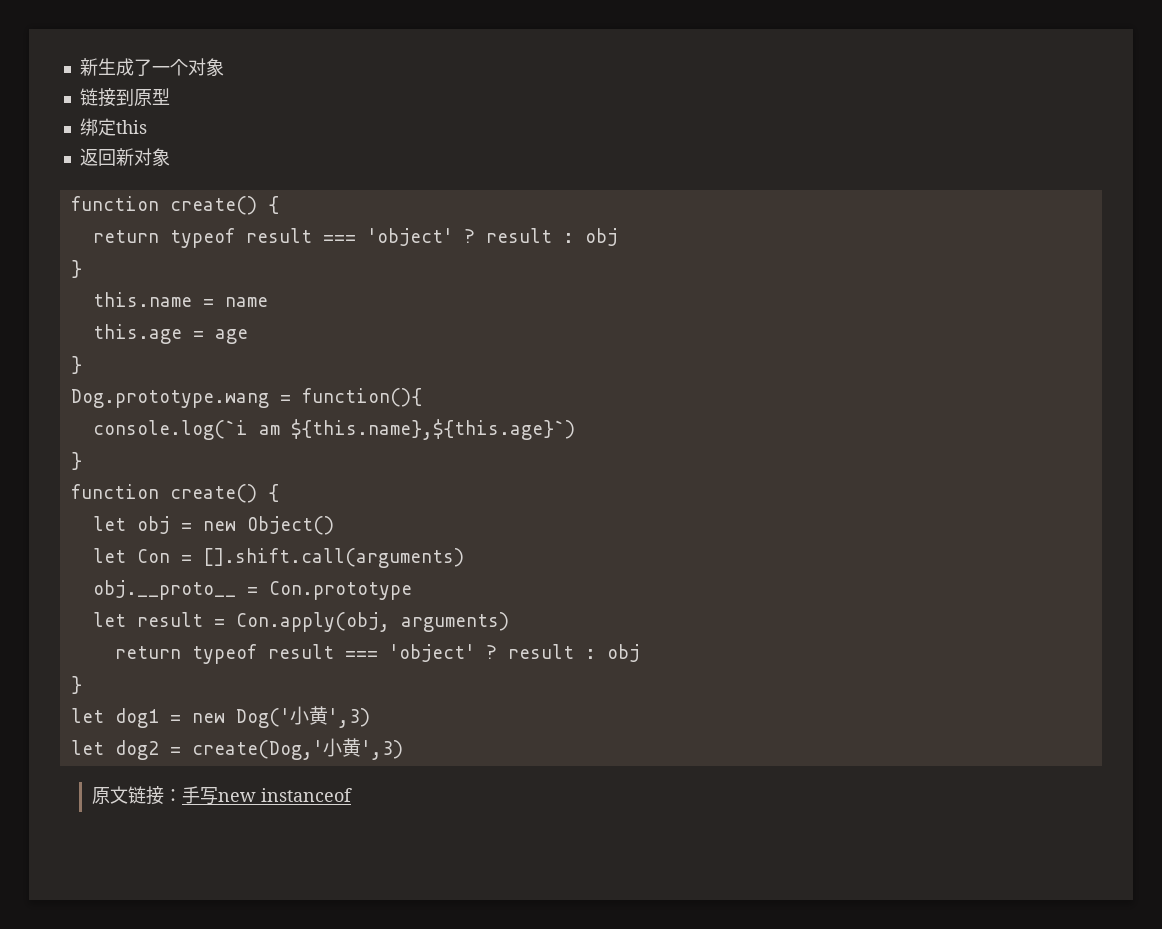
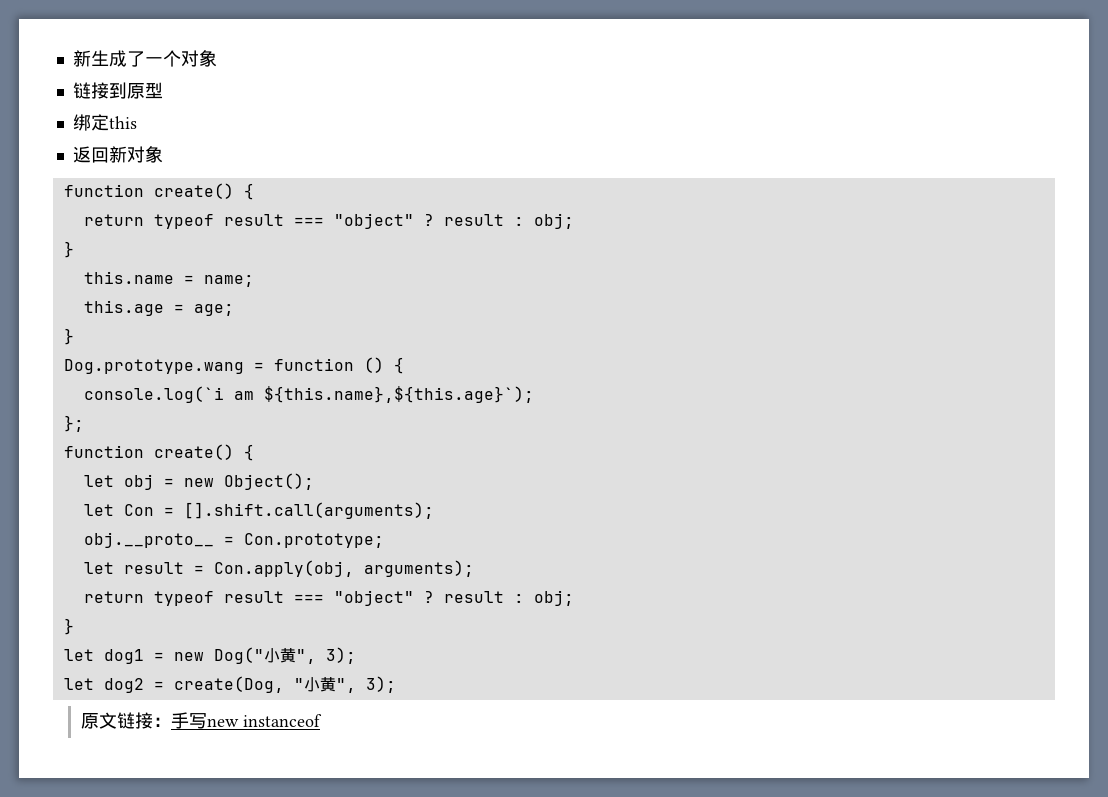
  返回新对象
  function create() {
- return typeof result === 'object' ? result : obj
+ return typeof result === "object" ? result : obj;
- this.name = name
+ this.name = name;
- this.age = age
+ this.age = age;
- Dog.prototype.wang = function(){
+ Dog.prototype.wang = function () {
- console.log(`i am ${this.name},${this.age}`)
- }
+ console.log(`i am ${this.name},${this.age}`);
+ };
- let obj = new Object()
+ let obj = new Object();
- let Con = [].shift.call(arguments)
+ let Con = [].shift.call(arguments);
- obj.__proto__ = Con.prototype
+ obj.__proto__ = Con.prototype;
- let result = Con.apply(obj, arguments)
- return typeof result === 'object' ? result : obj
+ let result = Con.apply(obj, arguments);
+ return typeof result === "object" ? result : obj;
- let dog1 = new Dog('小黄',3)
+ let dog1 = new Dog("小黄", 3);
- let dog2 = create(Dog,'小黄',3)
+ let dog2 = create(Dog, "小黄", 3);

